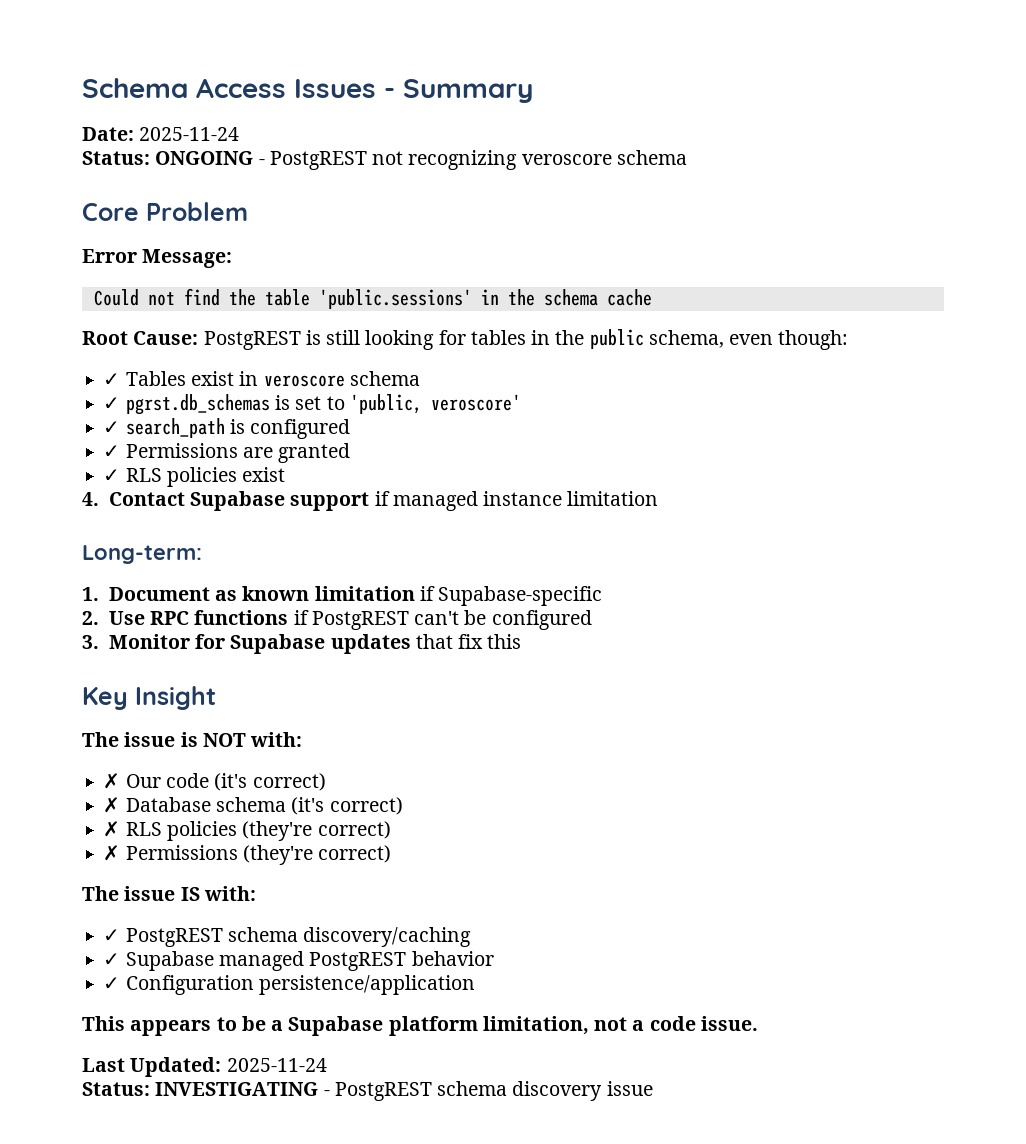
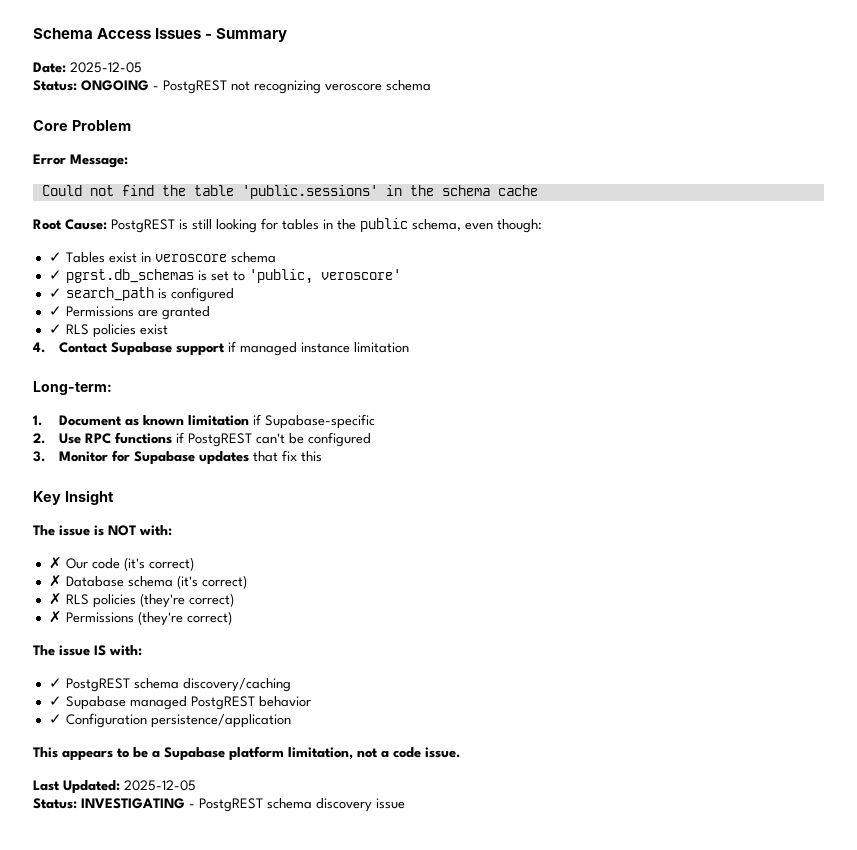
- Date: 2025-11-24
+ Date: 2025-12-05
- Last Updated: 2025-11-24
+ Last Updated: 2025-12-05

